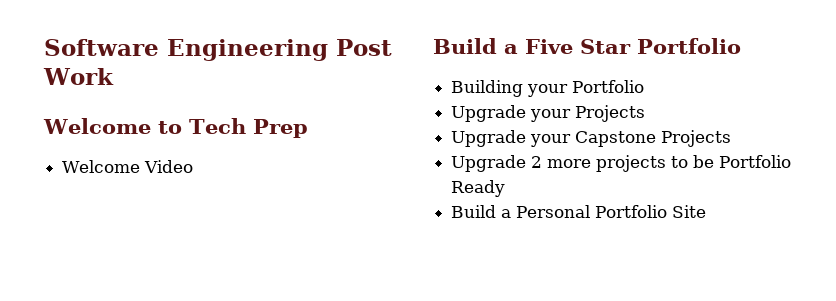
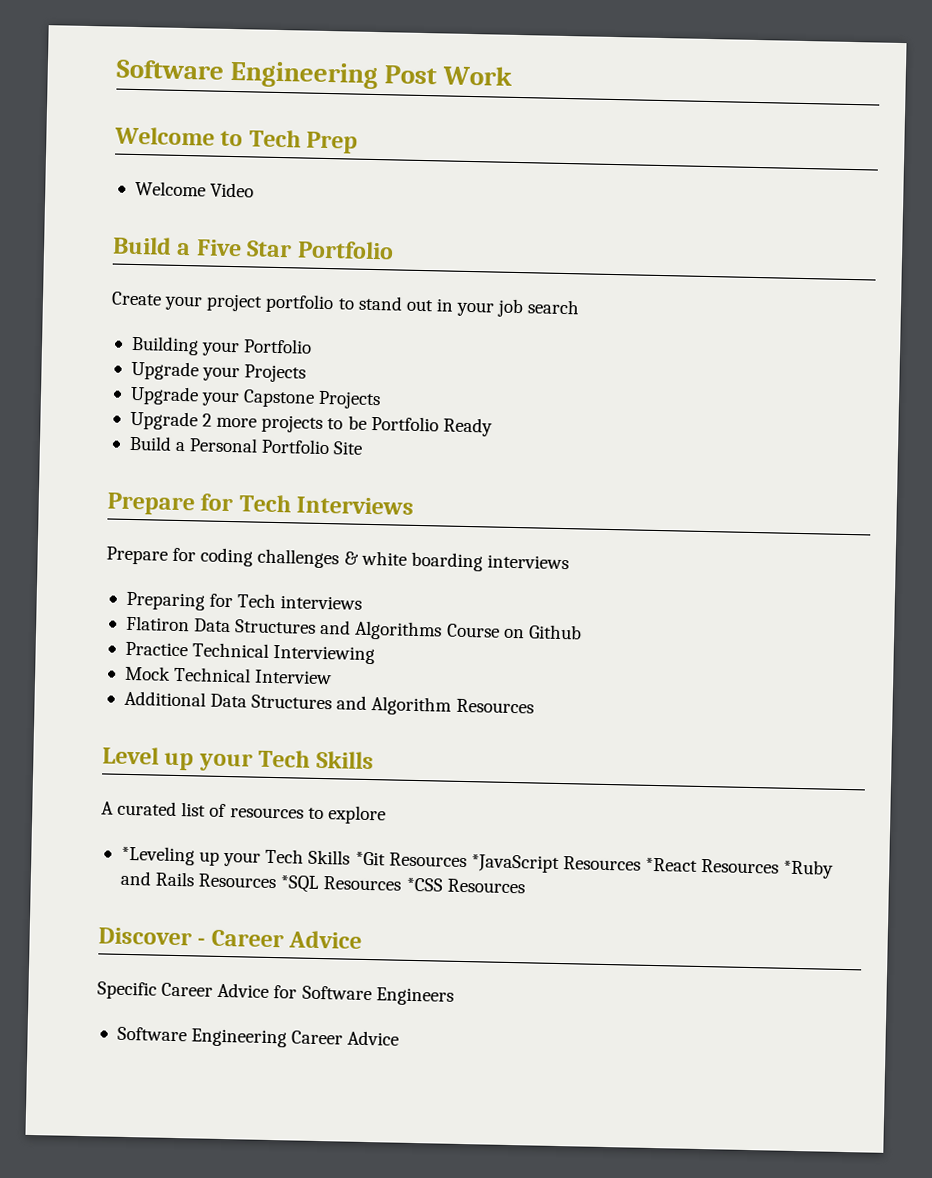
+ Create your project portfolio to stand out in your job search
+ Prepare for Tech Interviews
+ Prepare for coding challenges & white boarding interviews
+ Preparing for Tech interviews
+ Flatiron Data Structures and Algorithms Course on Github
+ Practice Technical Interviewing
+ Mock Technical Interview
+ Additional Data Structures and Algorithm Resources
+ Level up your Tech Skills
+ A curated list of resources to explore
+ *Leveling up your Tech Skills *Git Resources *JavaScript Resources *React Resources *Ruby and Rails Resources *SQL Resources *CSS Resources
+ Discover - Career Advice
+ Specific Career Advice for Software Engineers
+ Software Engineering Career Advice

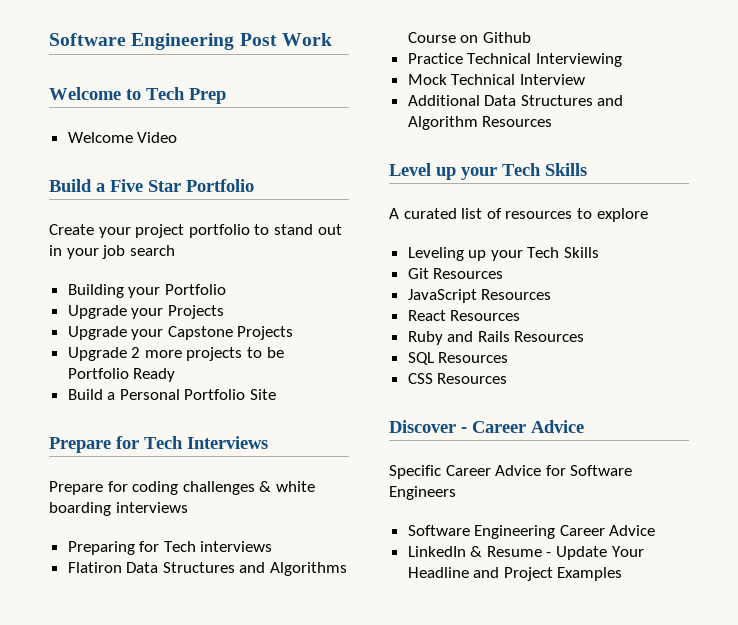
- *Leveling up your Tech Skills *Git Resources *JavaScript Resources *React Resources *Ruby and Rails Resources *SQL Resources *CSS Resources
+ Leveling up your Tech Skills
+ Git Resources
+ JavaScript Resources
+ React Resources
+ Ruby and Rails Resources
+ SQL Resources
+ CSS Resources
+ LinkedIn & Resume - Update Your Headline and Project Examples

